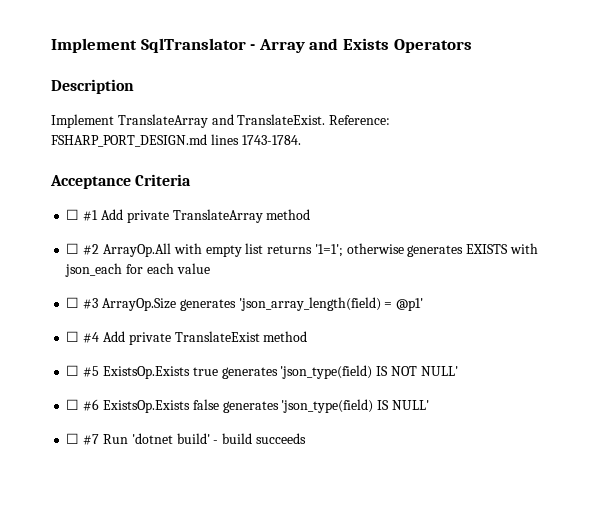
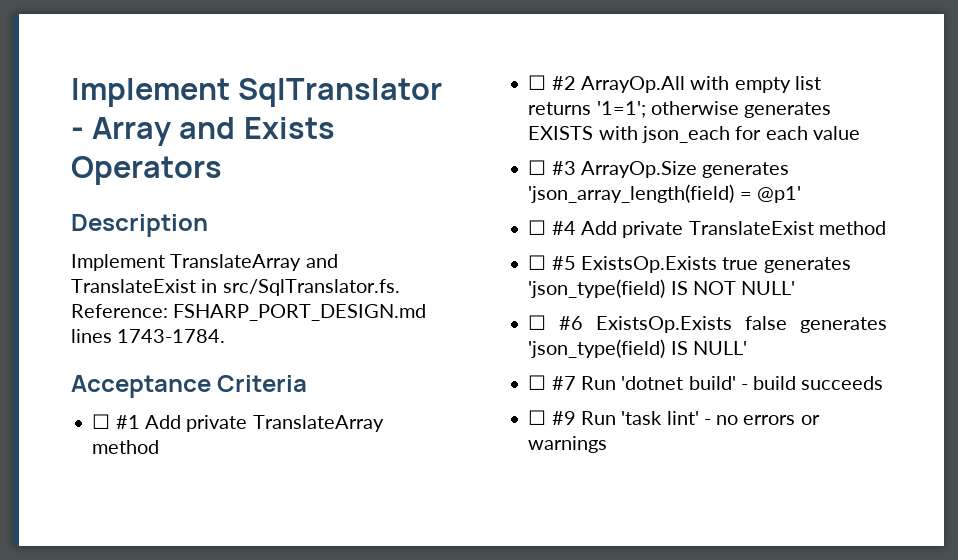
- Implement TranslateArray and TranslateExist. Reference: FSHARP_PORT_DESIGN.md lines 1743-1784.
+ Implement TranslateArray and TranslateExist in src/SqlTranslator.fs. Reference: FSHARP_PORT_DESIGN.md lines 1743-1784.
+ ☐ #9 Run 'task lint' - no errors or warnings

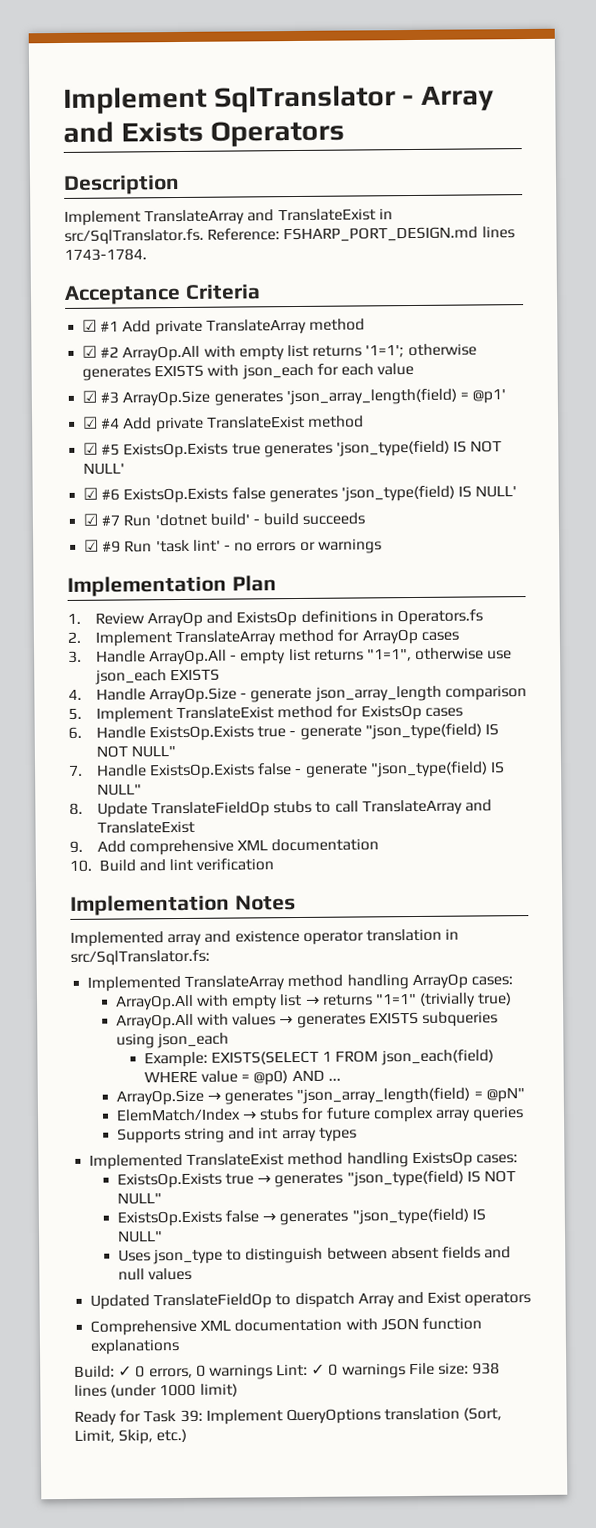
- ☐ #1 Add private TranslateArray method
+ ☑ #1 Add private TranslateArray method
- ☐ #2 ArrayOp.All with empty list returns '1=1'; otherwise generates EXISTS with json_each for each value
+ ☑ #2 ArrayOp.All with empty list returns '1=1'; otherwise generates EXISTS with json_each for each value
- ☐ #3 ArrayOp.Size generates 'json_array_length(field) = @p1'
+ ☑ #3 ArrayOp.Size generates 'json_array_length(field) = @p1'
- ☐ #4 Add private TranslateExist method
+ ☑ #4 Add private TranslateExist method
- ☐ #5 ExistsOp.Exists true generates 'json_type(field) IS NOT NULL'
+ ☑ #5 ExistsOp.Exists true generates 'json_type(field) IS NOT NULL'
- ☐ #6 ExistsOp.Exists false generates 'json_type(field) IS NULL'
+ ☑ #6 ExistsOp.Exists false generates 'json_type(field) IS NULL'
- ☐ #7 Run 'dotnet build' - build succeeds
+ ☑ #7 Run 'dotnet build' - build succeeds
- ☐ #9 Run 'task lint' - no errors or warnings
+ ☑ #9 Run 'task lint' - no errors or warnings
+ Implementation Plan
+ 1. Review ArrayOp and ExistsOp definitions in Operators.fs
+ 2. Implement TranslateArray method for ArrayOp cases
+ 3. Handle ArrayOp.All - empty list returns "1=1", otherwise use json_each EXISTS
+ 4. Handle ArrayOp.Size - generate json_array_length comparison
+ 5. Implement TranslateExist method for ExistsOp cases
+ 6. Handle ExistsOp.Exists true - generate "json_type(field) IS NOT NULL"
+ 7. Handle ExistsOp.Exists false - generate "json_type(field) IS NULL"
+ 8. Update TranslateFieldOp stubs to call TranslateArray and TranslateExist
+ 9. Add comprehensive XML documentation
+ 10. Build and lint verification
+ Implementation Notes
+ Implemented array and existence operator translation in src/SqlTranslator.fs:
+ Implemented TranslateArray method handling ArrayOp cases:
+ ArrayOp.All with empty list → returns "1=1" (trivially true)
+ ArrayOp.All with values → generates EXISTS subqueries using json_each
+ Example: EXISTS(SELECT 1 FROM json_each(field) WHERE value = @p0) AND ...
+ ArrayOp.Size → generates "json_array_length(field) = @pN"
+ ElemMatch/Index → stubs for future complex array queries
+ Supports string and int array types
+ Implemented TranslateExist method handling ExistsOp cases:
+ ExistsOp.Exists true → generates "json_type(field) IS NOT NULL"
+ ExistsOp.Exists false → generates "json_type(field) IS NULL"
+ Uses json_type to distinguish between absent fields and null values
+ Updated TranslateFieldOp to dispatch Array and Exist operators
+ Comprehensive XML documentation with JSON function explanations
+ Build: ✓ 0 errors, 0 warnings Lint: ✓ 0 warnings File size: 938 lines (under 1000 limit)
+ Ready for Task 39: Implement QueryOptions translation (Sort, Limit, Skip, etc.)

